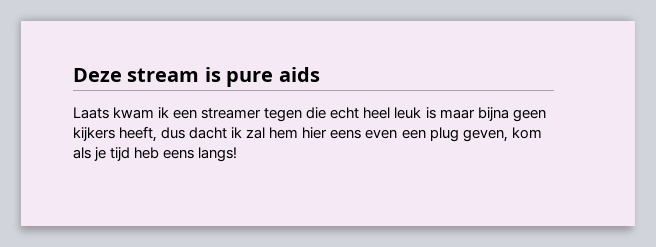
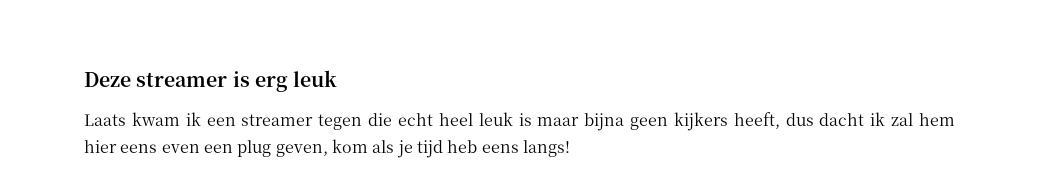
- Deze stream is pure aids
+ Deze streamer is erg leuk

